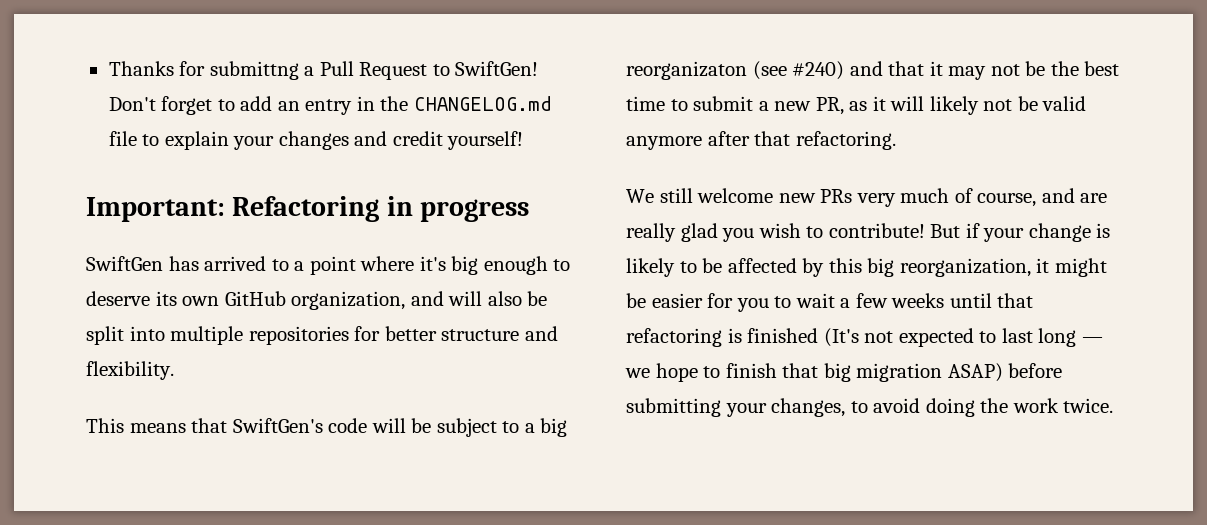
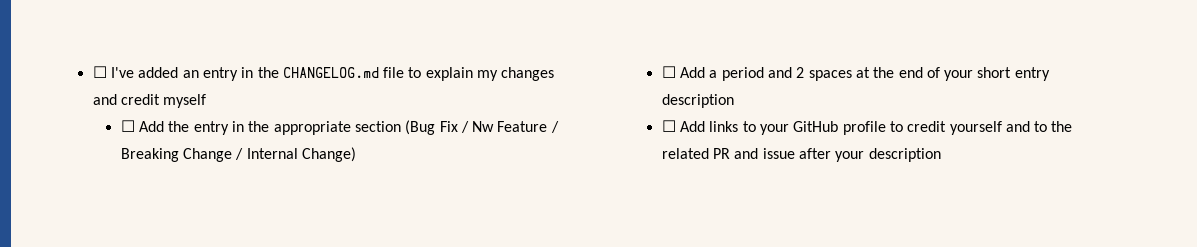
- Thanks for submittng a Pull Request to SwiftGen! Don't forget to add an entry in the CHANGELOG.md file to explain your changes and credit yourself!
- Important: Refactoring in progress
- SwiftGen has arrived to a point where it's big enough to deserve its own GitHub organization, and will also be split into multiple repositories for better structure and flexibility.
- This means that SwiftGen's code will be subject to a big reorganizaton (see #240) and that it may not be the best time to submit a new PR, as it will likely not be valid anymore after that refactoring.
- We still welcome new PRs very much of course, and are really glad you wish to contribute! But if your change is likely to be affected by this big reorganization, it might be easier for you to wait a few weeks until that refactoring is finished (It's not expected to last long — we hope to finish that big migration ASAP) before submitting your changes, to avoid doing the work twice.
+ ☐ I've added an entry in the CHANGELOG.md file to explain my changes and credit myself
+ ☐ Add the entry in the appropriate section (Bug Fix / Nw Feature / Breaking Change / Internal Change)
+ ☐ Add a period and 2 spaces at the end of your short entry description
+ ☐ Add links to your GitHub profile to credit yourself and to the related PR and issue after your description

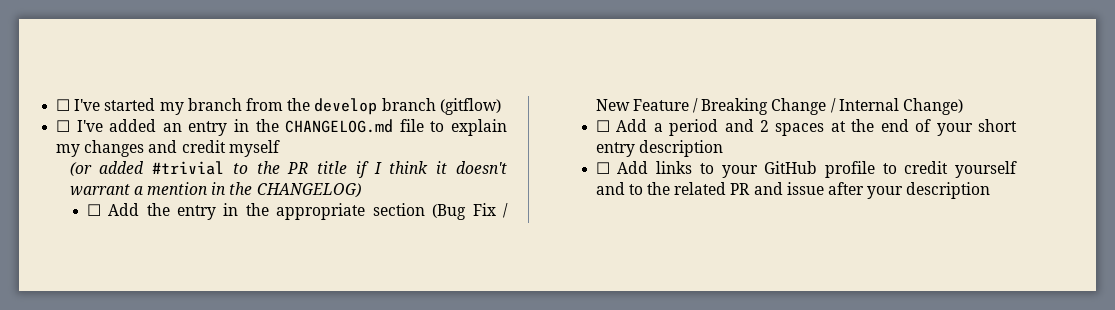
+ ☐ I've started my branch from the develop branch (gitflow)
+ (or added #trivial to the PR title if I think it doesn't warrant a mention in the CHANGELOG)
- ☐ Add the entry in the appropriate section (Bug Fix / Nw Feature / Breaking Change / Internal Change)
+ ☐ Add the entry in the appropriate section (Bug Fix / New Feature / Breaking Change / Internal Change)

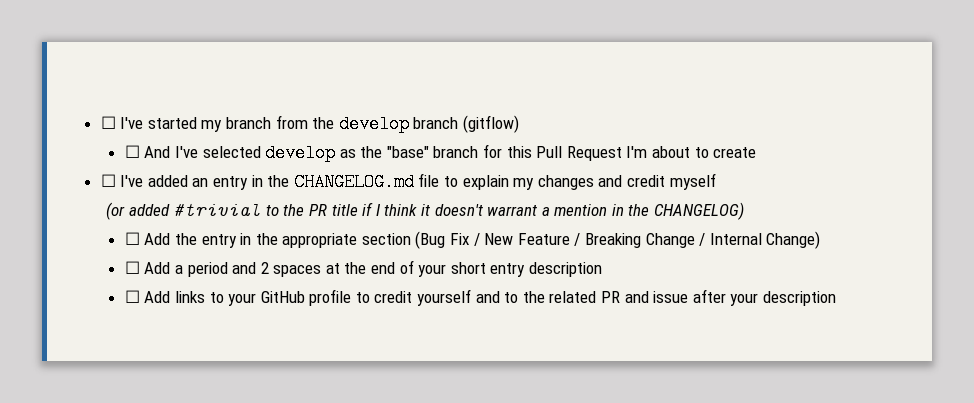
+ ☐ And I've selected develop as the "base" branch for this Pull Request I'm about to create

